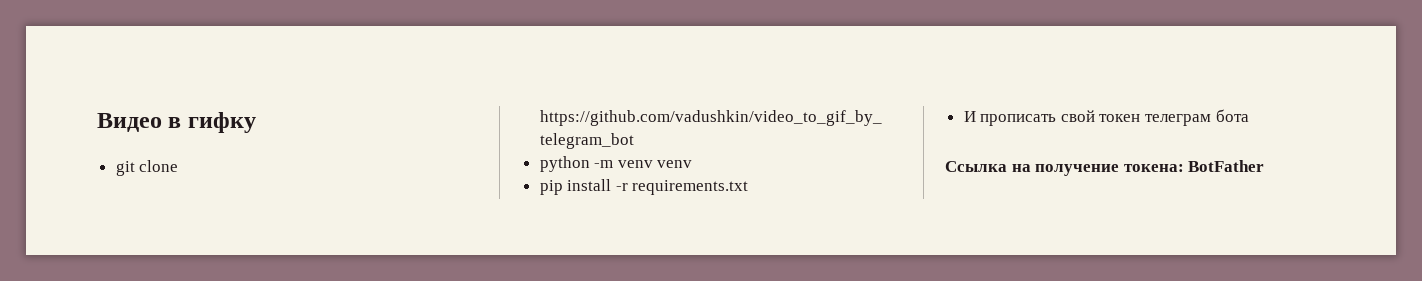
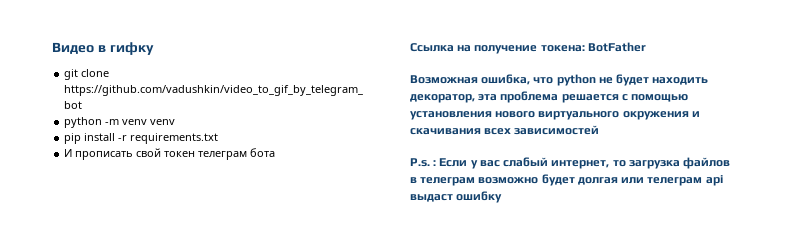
+ Возможная ошибка, что python не будет находить декоратор, эта проблема решается с помощью установления нового виртуального окружения и скачивания всех зависимостей
+ P.s. : Если у вас слабый интернет, то загрузка файлов в телеграм возможно будет долгая или телеграм api выдаст ошибку

